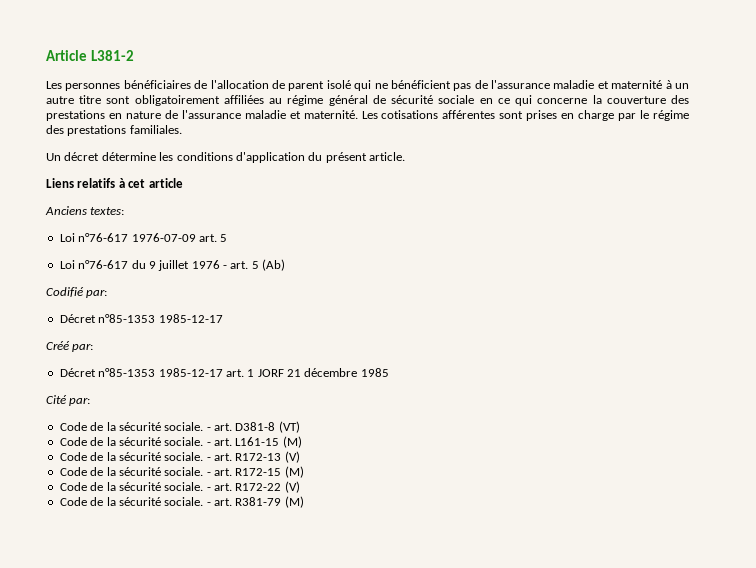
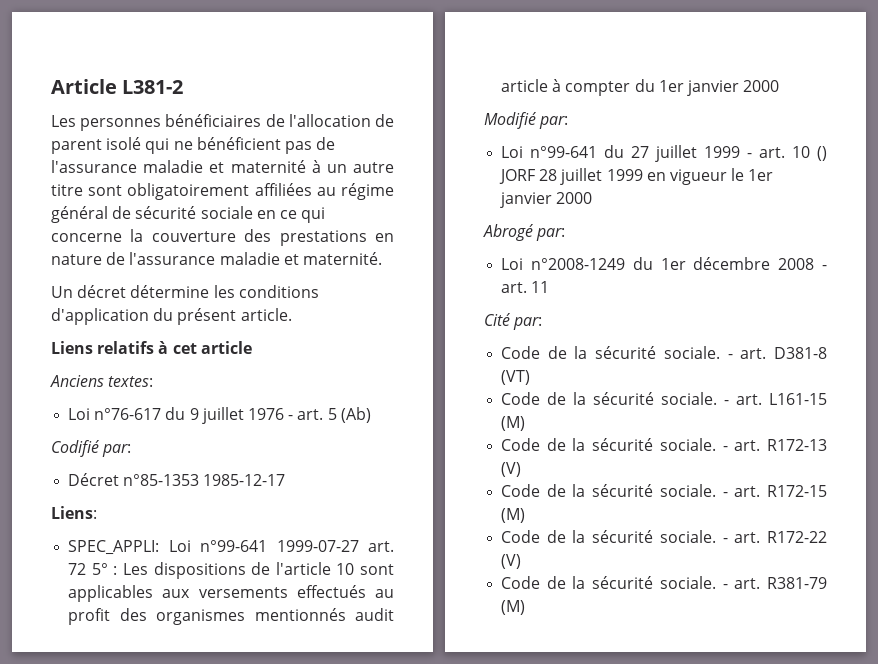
- Les cotisations afférentes sont prises en charge par le régime des prestations familiales.
- Loi n°76-617 1976-07-09 art. 5
- Créé par:
- Décret n°85-1353 1985-12-17 art. 1 JORF 21 décembre 1985
+ Liens:
+ SPEC_APPLI: Loi n°99-641 1999-07-27 art. 72 5° : Les dispositions de l'article 10 sont applicables aux versements effectués au profit des organismes mentionnés audit article à compter du 1er janvier 2000
+ Modifié par:
+ Loi n°99-641 du 27 juillet 1999 - art. 10 () JORF 28 juillet 1999 en vigueur le 1er janvier 2000
+ Abrogé par:
+ Loi n°2008-1249 du 1er décembre 2008 - art. 11

